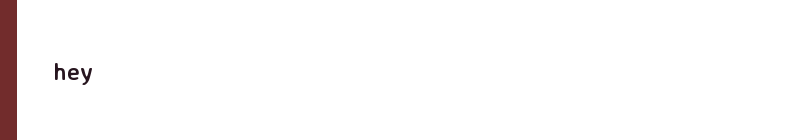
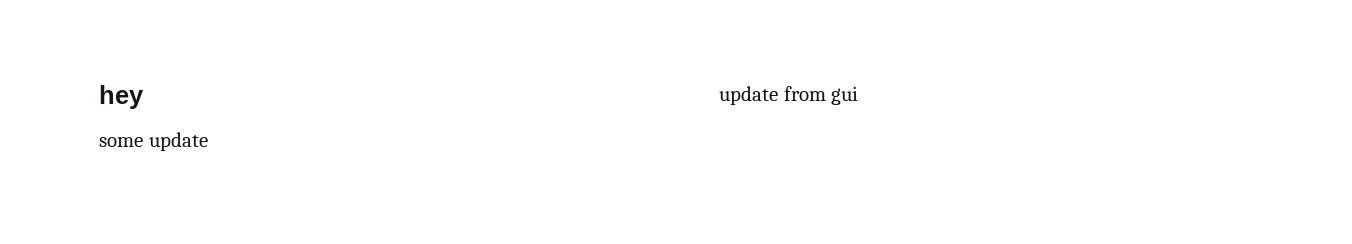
+ some update
+ update from gui

